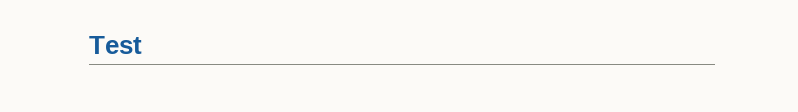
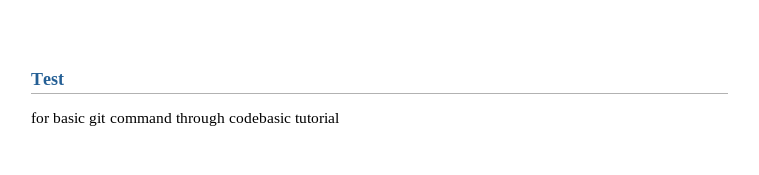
+ for basic git command through codebasic tutorial

